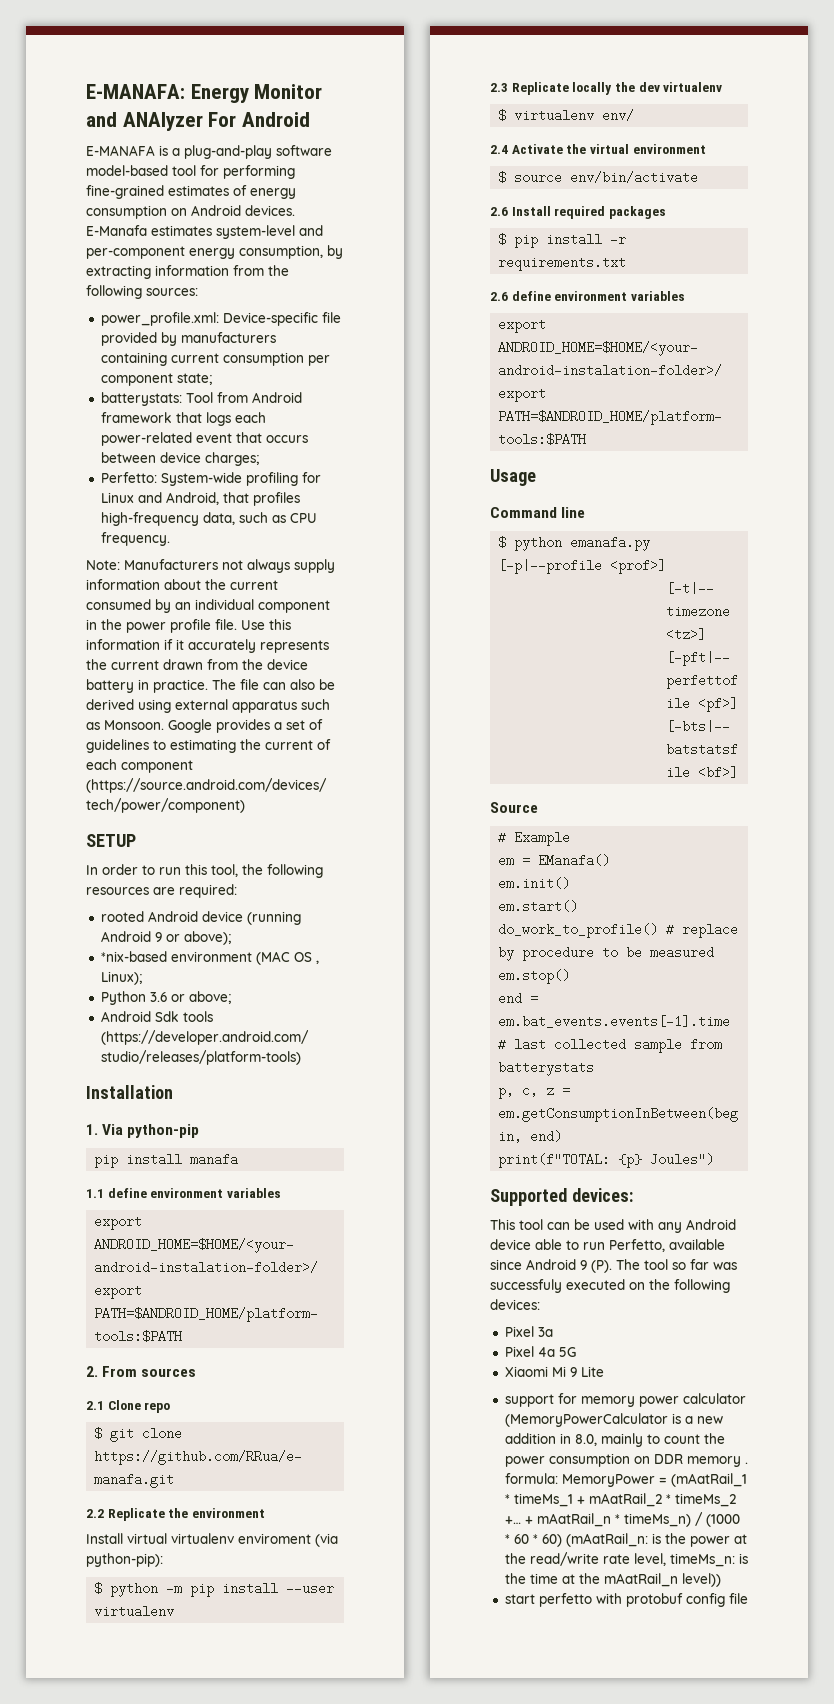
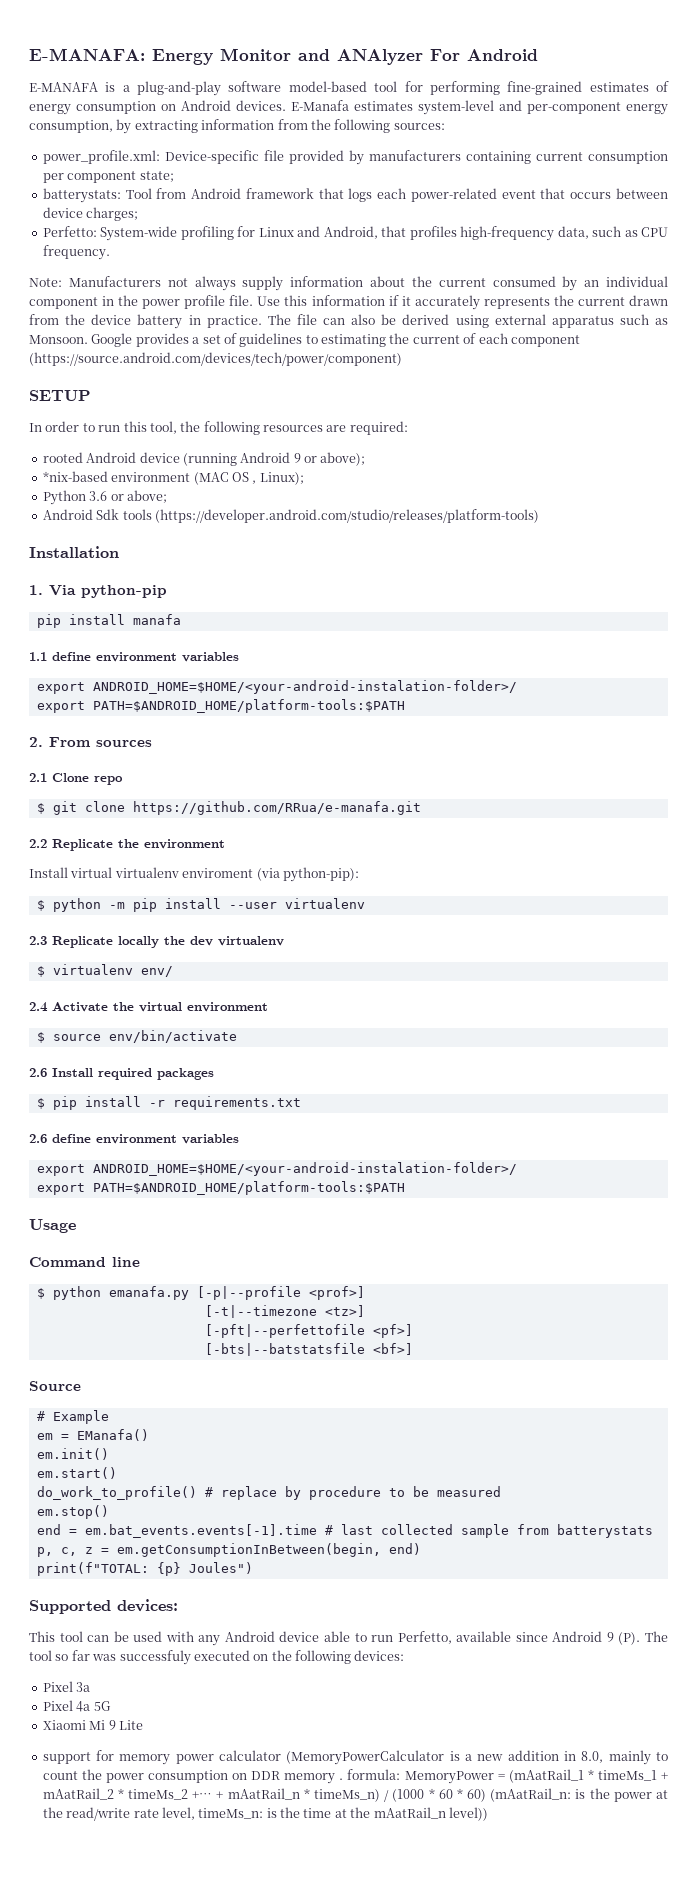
- start perfetto with protobuf config file

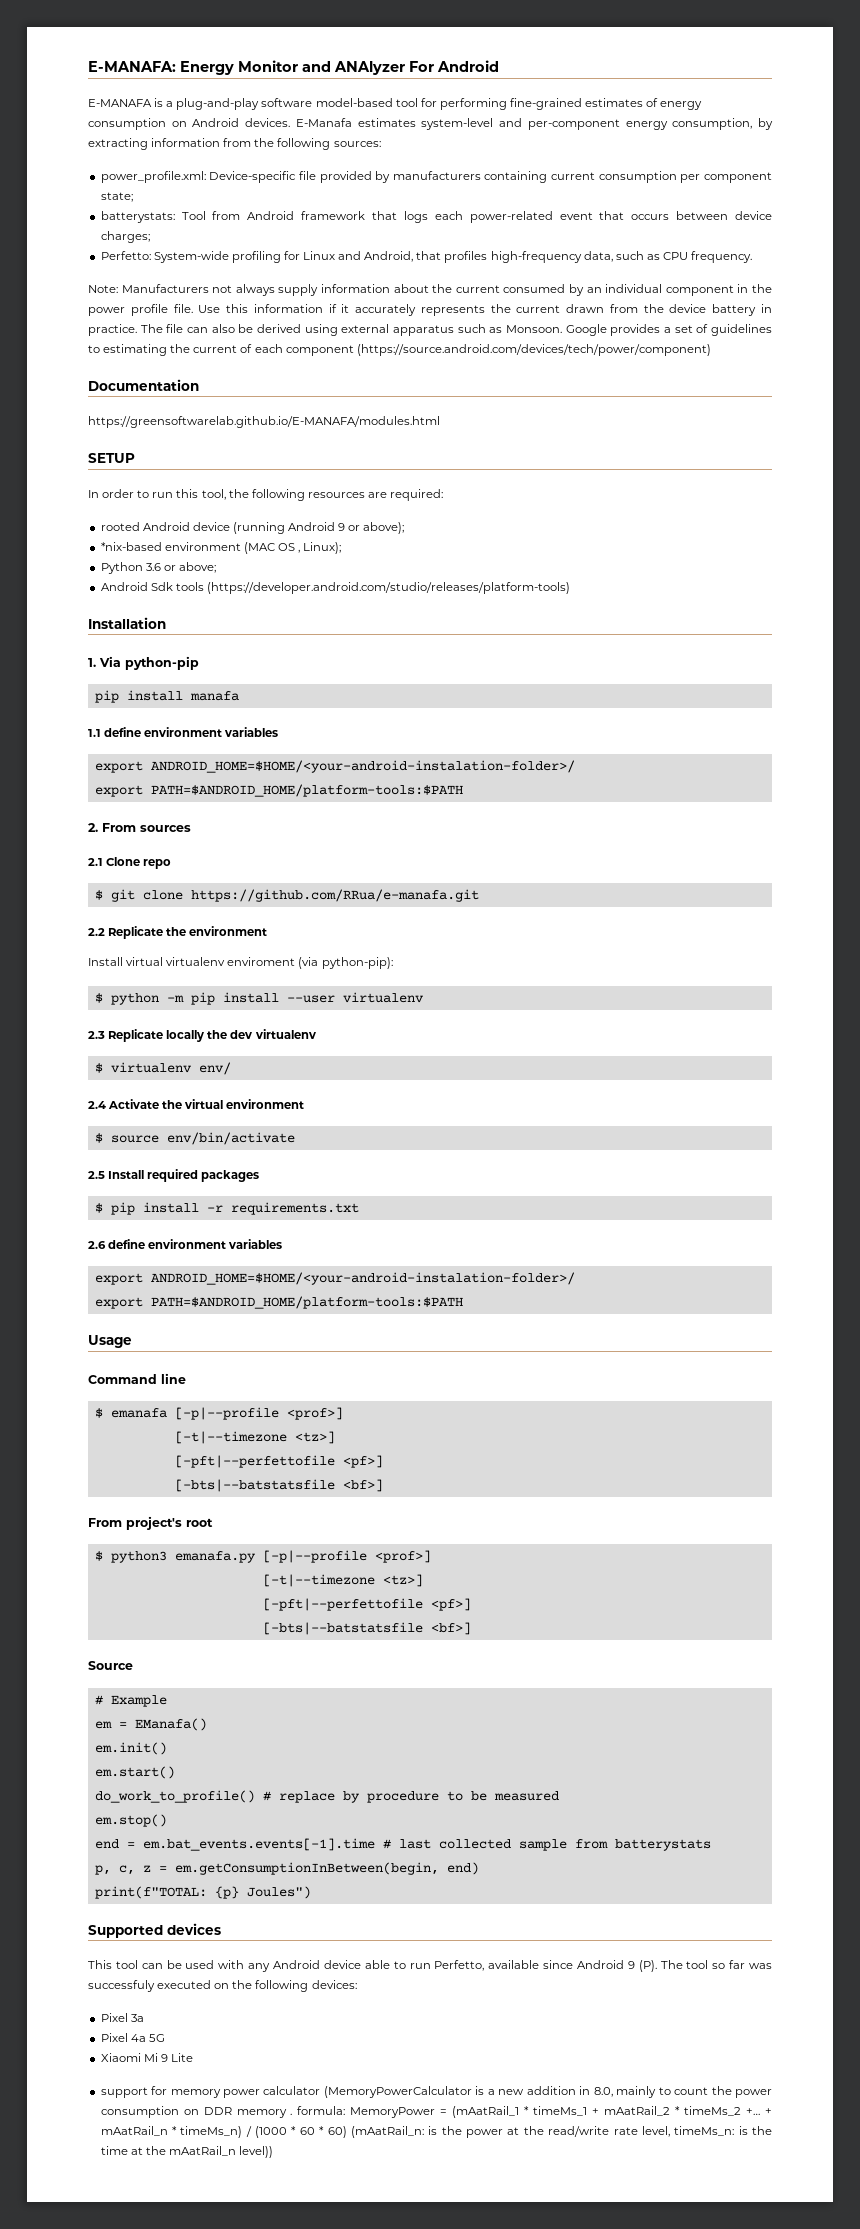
+ Documentation
+ https://greensoftwarelab.github.io/E-MANAFA/modules.html
- 2.6 Install required packages
+ 2.5 Install required packages
- $ python emanafa.py [-p|--profile <prof>]
+ $ emanafa [-p|--profile <prof>]
+ [-t|--timezone <tz>]
+ [-pft|--perfettofile <pf>]
+ [-bts|--batstatsfile <bf>]
+ From project's root
+ $ python3 emanafa.py [-p|--profile <prof>]
- Supported devices:
+ Supported devices

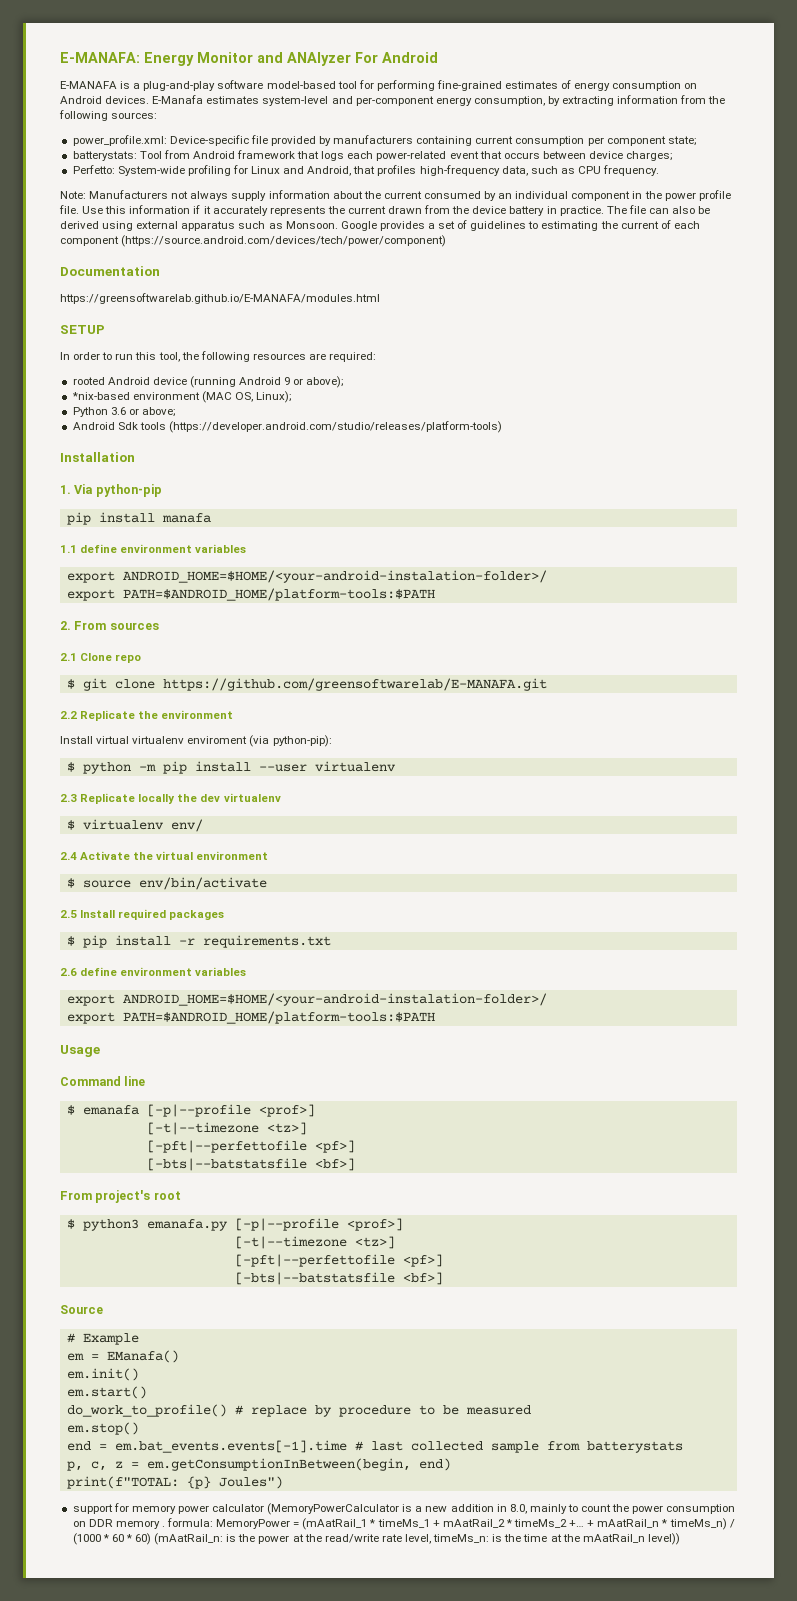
- *nix-based environment (MAC OS , Linux);
+ *nix-based environment (MAC OS, Linux);
- $ git clone https://github.com/RRua/e-manafa.git
+ $ git clone https://github.com/greensoftwarelab/E-MANAFA.git
- Supported devices
- This tool can be used with any Android device able to run Perfetto, available since Android 9 (P). The tool so far was successfuly executed on the following devices:
- Pixel 3a
- Pixel 4a 5G
- Xiaomi Mi 9 Lite

